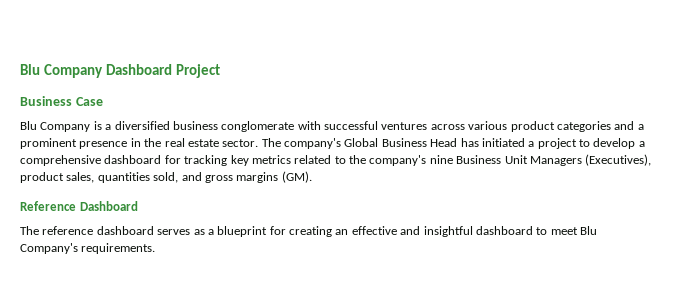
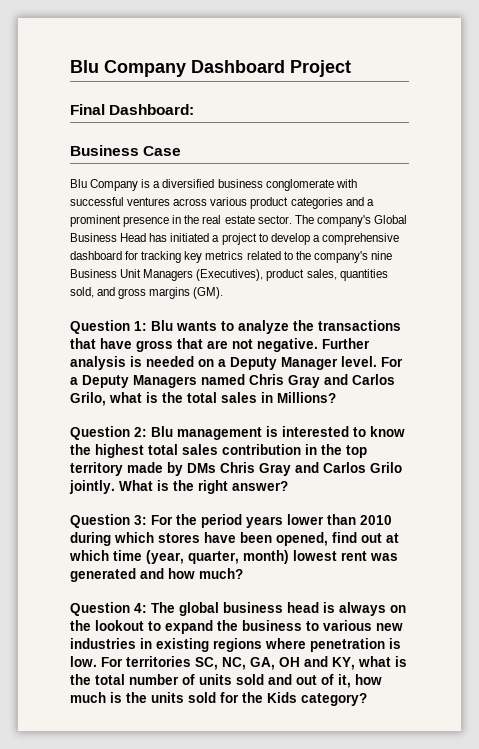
+ Final Dashboard:
- Reference Dashboard
- The reference dashboard serves as a blueprint for creating an effective and insightful dashboard to meet Blu Company's requirements.
+ Question 1: Blu wants to analyze the transactions that have gross that are not negative. Further analysis is needed on a Deputy Manager level. For a Deputy Managers named Chris Gray and Carlos Grilo, what is the total sales in Millions?
+ Question 2: Blu management is interested to know the highest total sales contribution in the top territory made by DMs Chris Gray and Carlos Grilo jointly. What is the right answer?
+ Question 3: For the period years lower than 2010 during which stores have been opened, find out at which time (year, quarter, month) lowest rent was generated and how much?
+ Question 4: The global business head is always on the lookout to expand the business to various new industries in existing regions where penetration is low. For territories SC, NC, GA, OH and KY, what is the total number of units sold and out of it, how much is the units sold for the Kids category?

